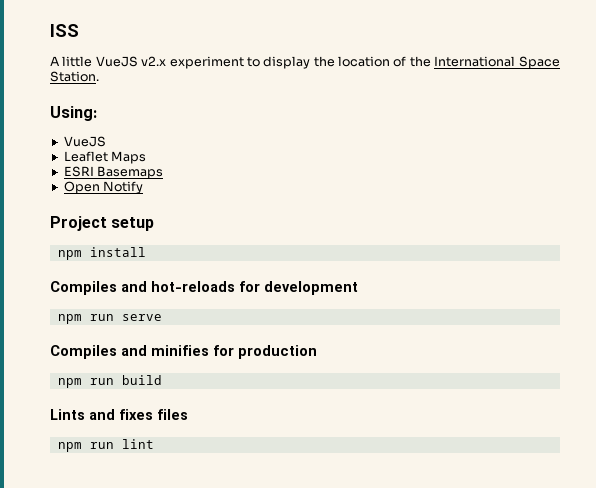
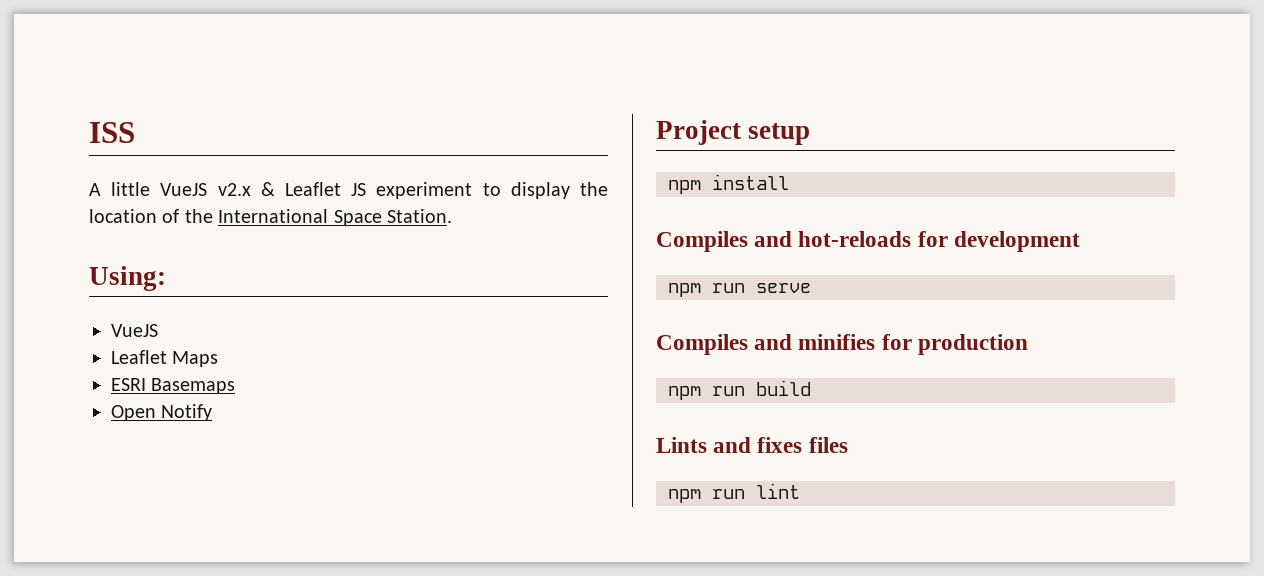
- A little VueJS v2.x experiment to display the location of the International Space Station.
+ A little VueJS v2.x & Leaflet JS experiment to display the location of the International Space Station.

